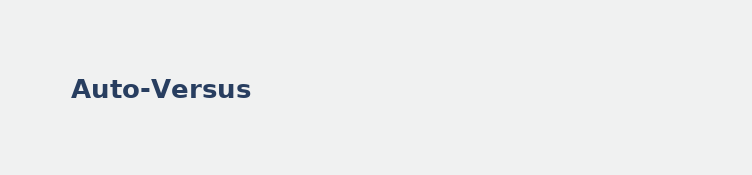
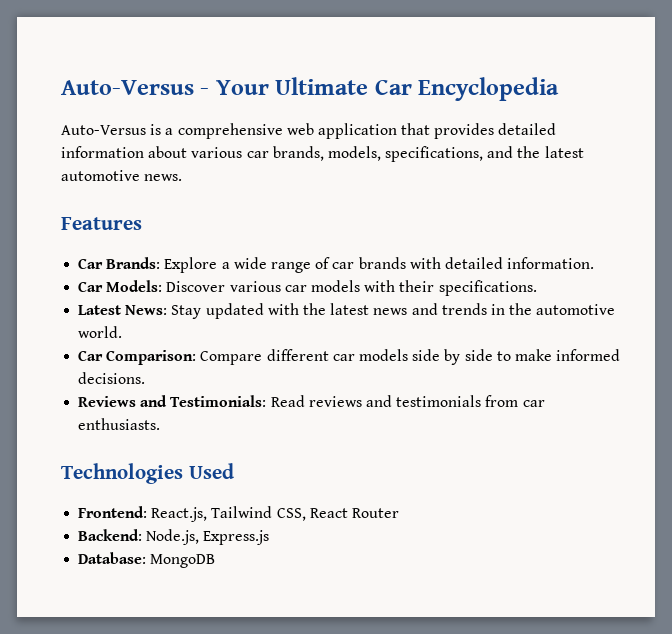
- Auto-Versus
+ Auto-Versus - Your Ultimate Car Encyclopedia
+ Auto-Versus is a comprehensive web application that provides detailed information about various car brands, models, specifications, and the latest automotive news.
+ Features
+ Car Brands: Explore a wide range of car brands with detailed information.
+ Car Models: Discover various car models with their specifications.
+ Latest News: Stay updated with the latest news and trends in the automotive world.
+ Car Comparison: Compare different car models side by side to make informed decisions.
+ Reviews and Testimonials: Read reviews and testimonials from car enthusiasts.
+ Technologies Used
+ Frontend: React.js, Tailwind CSS, React Router
+ Backend: Node.js, Express.js
+ Database: MongoDB

